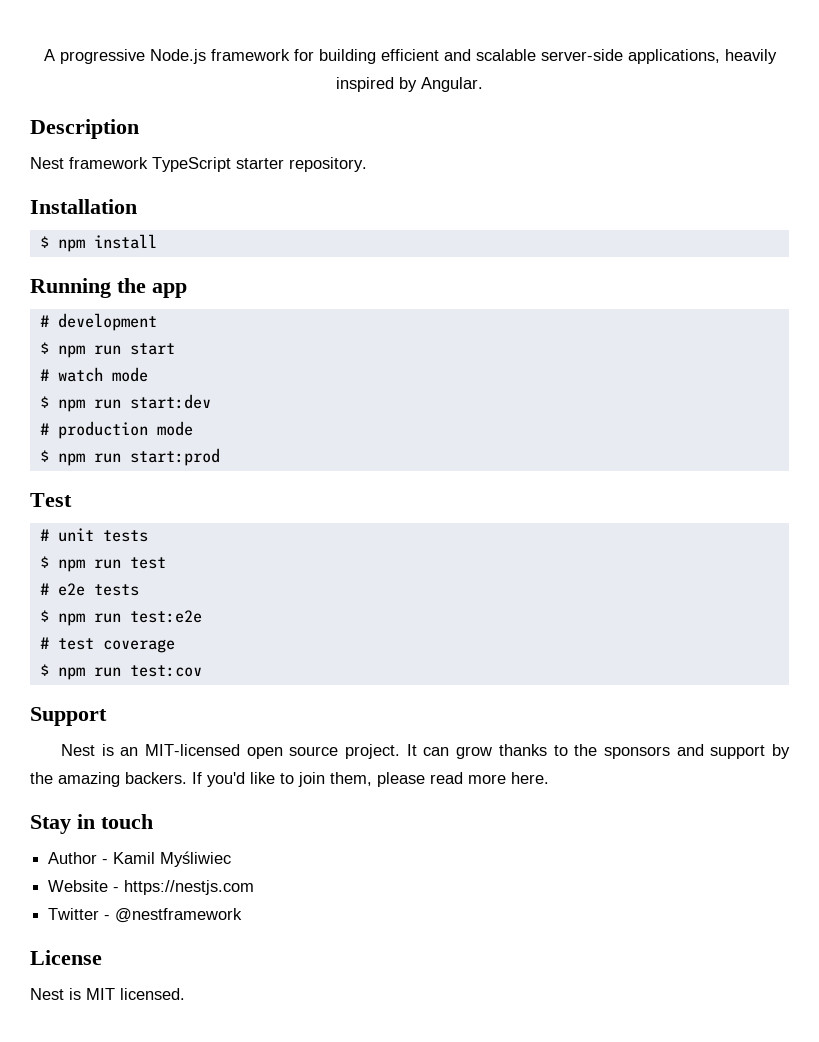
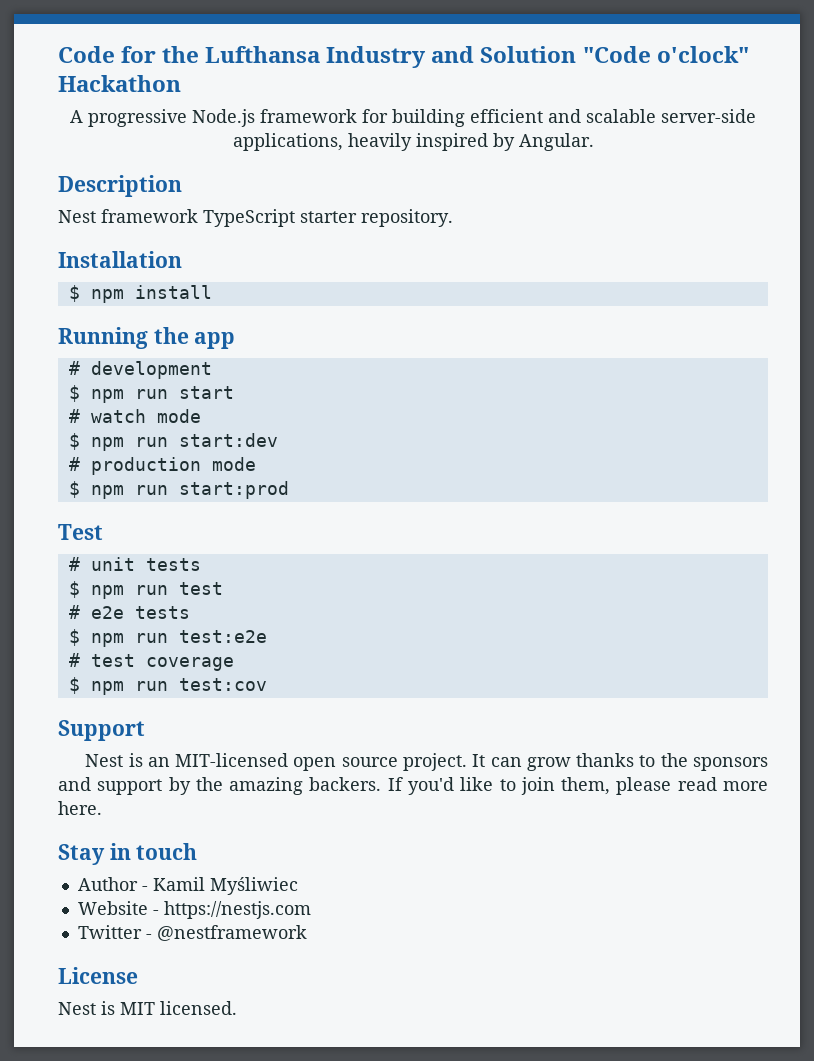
+ Code for the Lufthansa Industry and Solution "Code o'clock" Hackathon

